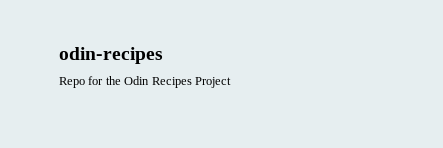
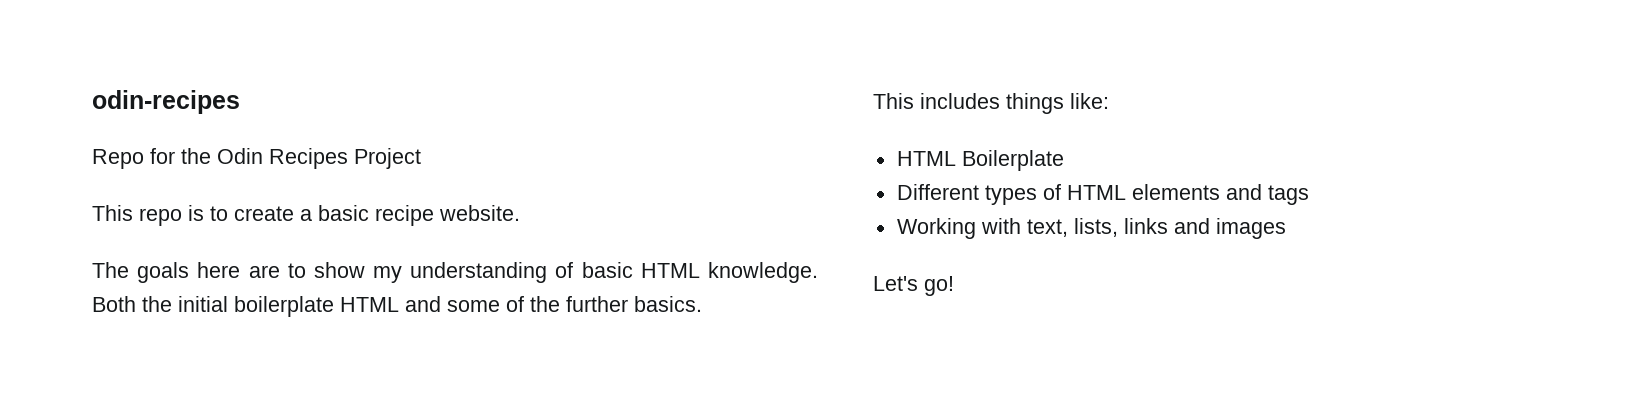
+ This repo is to create a basic recipe website.
+ The goals here are to show my understanding of basic HTML knowledge. Both the initial boilerplate HTML and some of the further basics.
+ This includes things like:
+ HTML Boilerplate
+ Different types of HTML elements and tags
+ Working with text, lists, links and images
+ Let's go!

